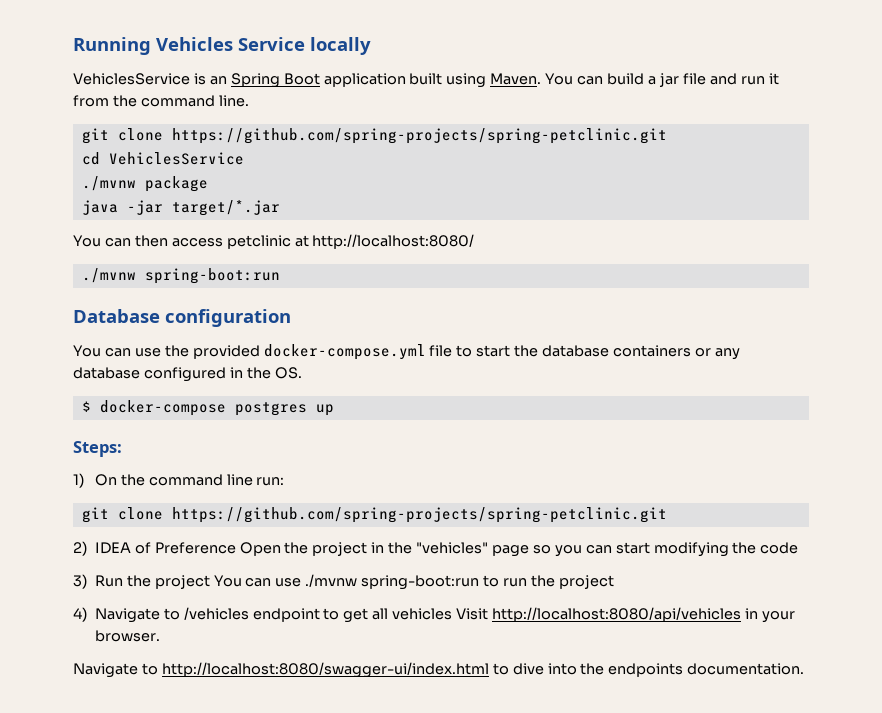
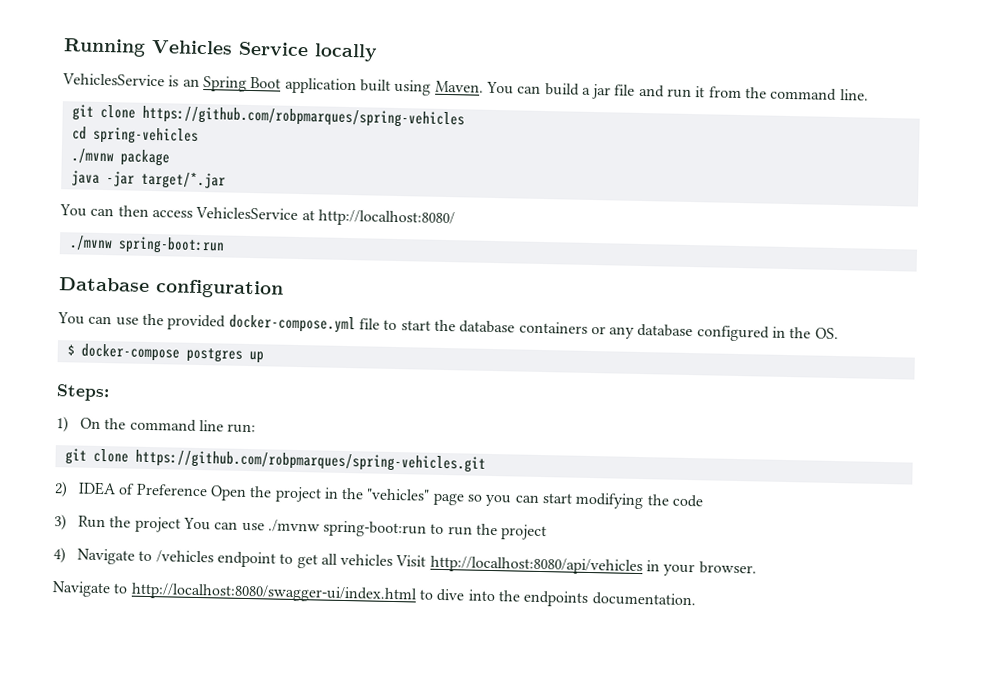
  You can build a jar file and run it from the command line.
- git clone https://github.com/spring-projects/spring-petclinic.git
+ git clone https://github.com/robpmarques/spring-vehicles
- cd VehiclesService
+ cd spring-vehicles
- You can then access petclinic at http://localhost:8080/
+ You can then access VehiclesService at http://localhost:8080/
  1) On the command line run:
- git clone https://github.com/spring-projects/spring-petclinic.git
+ git clone https://github.com/robpmarques/spring-vehicles.git

